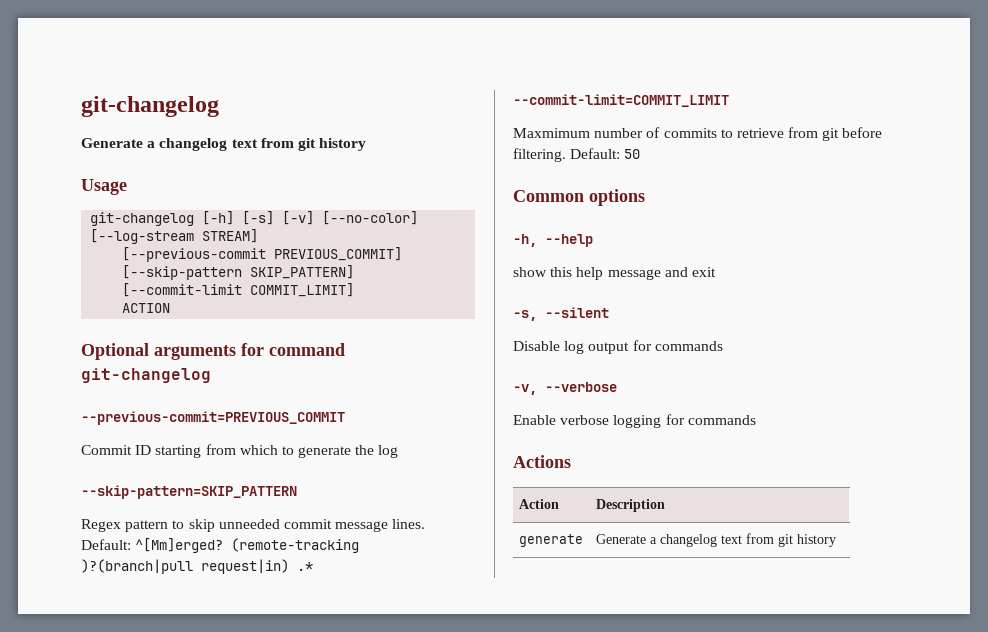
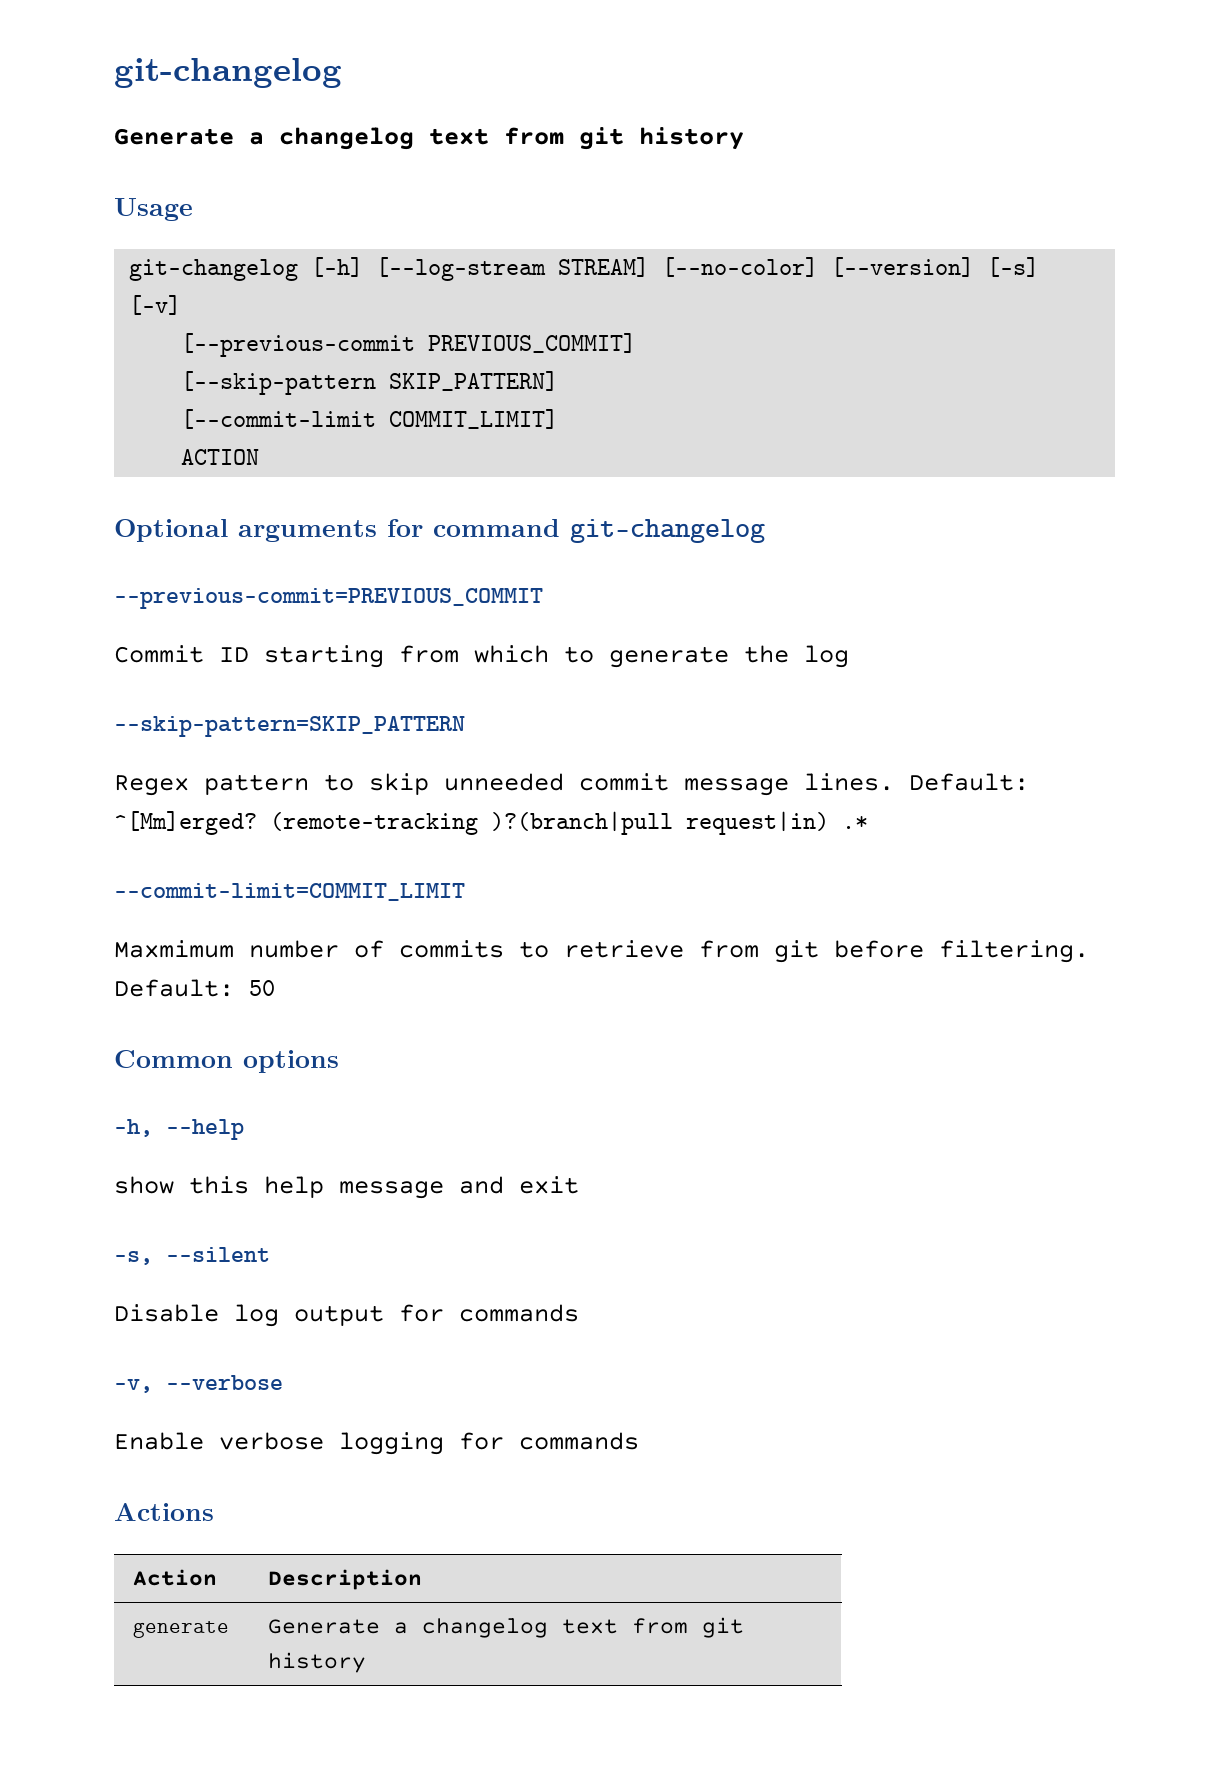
- git-changelog [-h] [-s] [-v] [--no-color] [--log-stream STREAM]
+ git-changelog [-h] [--log-stream STREAM] [--no-color] [--version] [-s] [-v]

